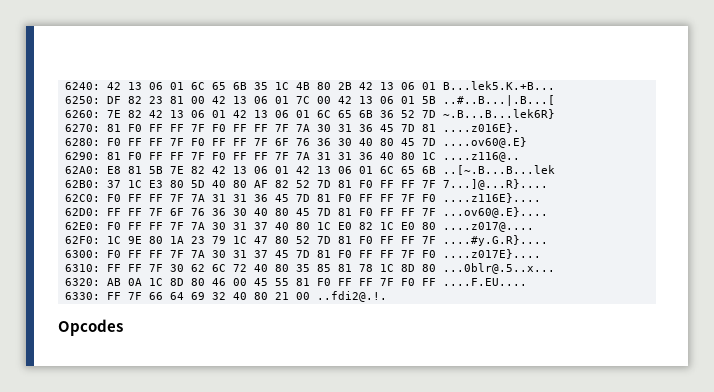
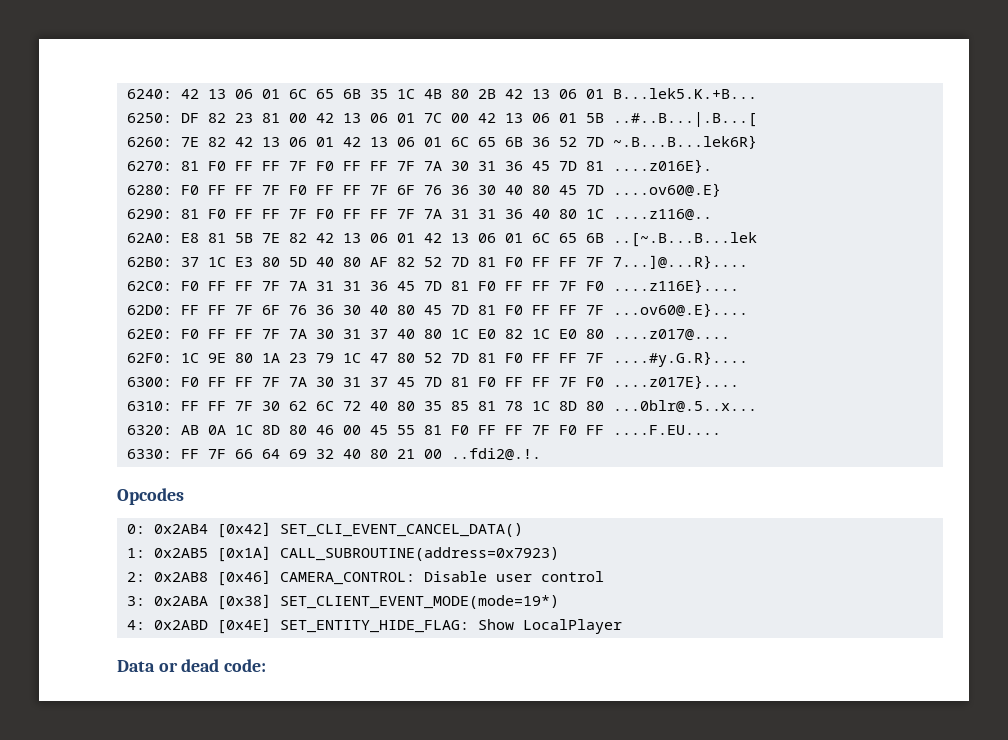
+ 0: 0x2AB4 [0x42] SET_CLI_EVENT_CANCEL_DATA()
+ 1: 0x2AB5 [0x1A] CALL_SUBROUTINE(address=0x7923)
+ 2: 0x2AB8 [0x46] CAMERA_CONTROL: Disable user control
+ 3: 0x2ABA [0x38] SET_CLIENT_EVENT_MODE(mode=19*)
+ 4: 0x2ABD [0x4E] SET_ENTITY_HIDE_FLAG: Show LocalPlayer
+ Data or dead code:

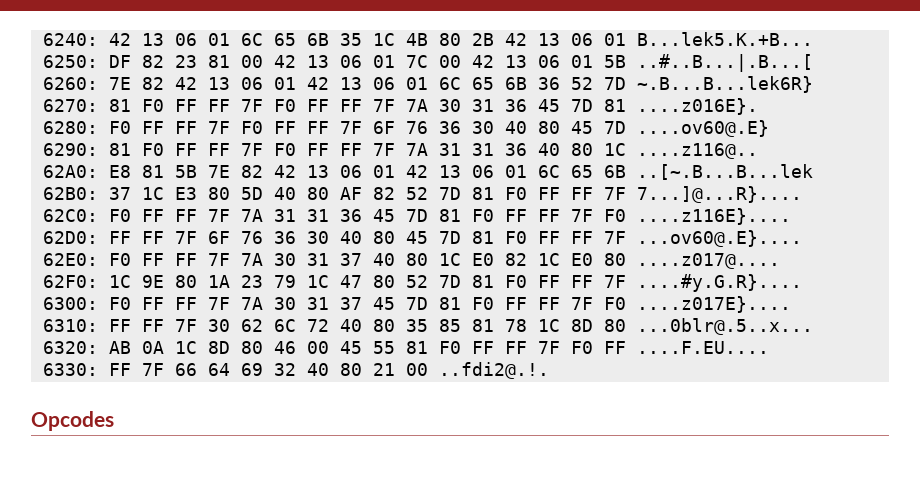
- 0: 0x2AB4 [0x42] SET_CLI_EVENT_CANCEL_DATA()
- 1: 0x2AB5 [0x1A] CALL_SUBROUTINE(address=0x7923)
- 2: 0x2AB8 [0x46] CAMERA_CONTROL: Disable user control
- 3: 0x2ABA [0x38] SET_CLIENT_EVENT_MODE(mode=19*)
- 4: 0x2ABD [0x4E] SET_ENTITY_HIDE_FLAG: Show LocalPlayer
- Data or dead code:

